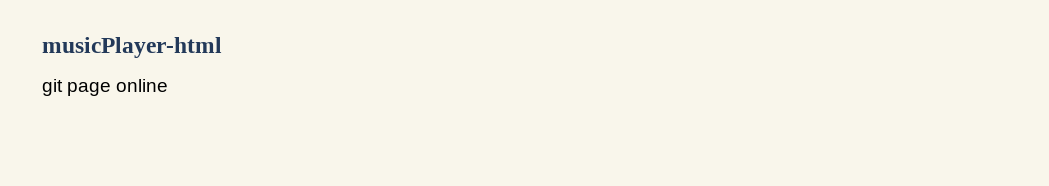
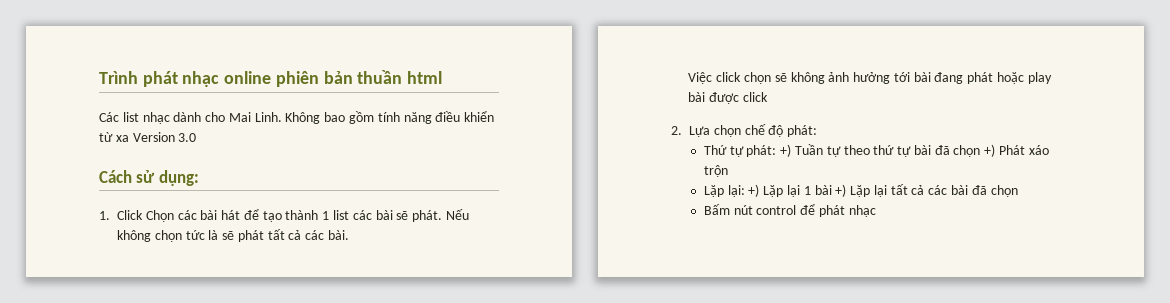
- musicPlayer-html
- git page online
+ Trình phát nhạc online phiên bản thuần html
+ Các list nhạc dành cho Mai Linh. Không bao gồm tính năng điều khiển từ xa Version 3.0
+ Cách sử dụng:
+ 1. Click Chọn các bài hát để tạo thành 1 list các bài sẽ phát. Nếu không chọn tức là sẽ phát tất cả các bài.
+ Việc click chọn sẽ không ảnh hưởng tới bài đang phát hoặc play bài được click
+ 2. Lựa chọn chế độ phát:
+ Thứ tự phát: +) Tuần tự theo thứ tự bài đã chọn +) Phát xáo trộn
+ Lặp lại: +) Lặp lại 1 bài +) Lặp lại tất cả các bài đã chọn
+ Bấm nút control để phát nhạc

